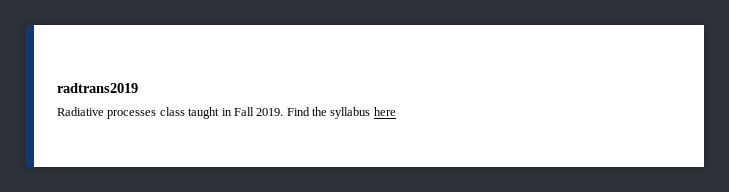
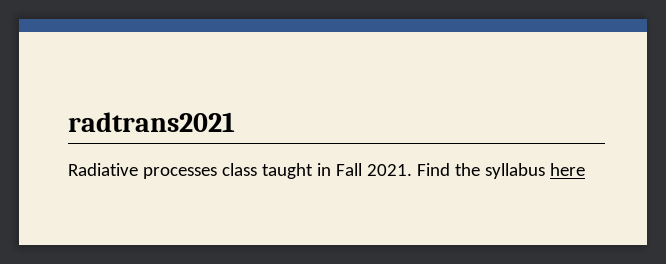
- radtrans2019
+ radtrans2021
- Radiative processes class taught in Fall 2019.
+ Radiative processes class taught in Fall 2021.

